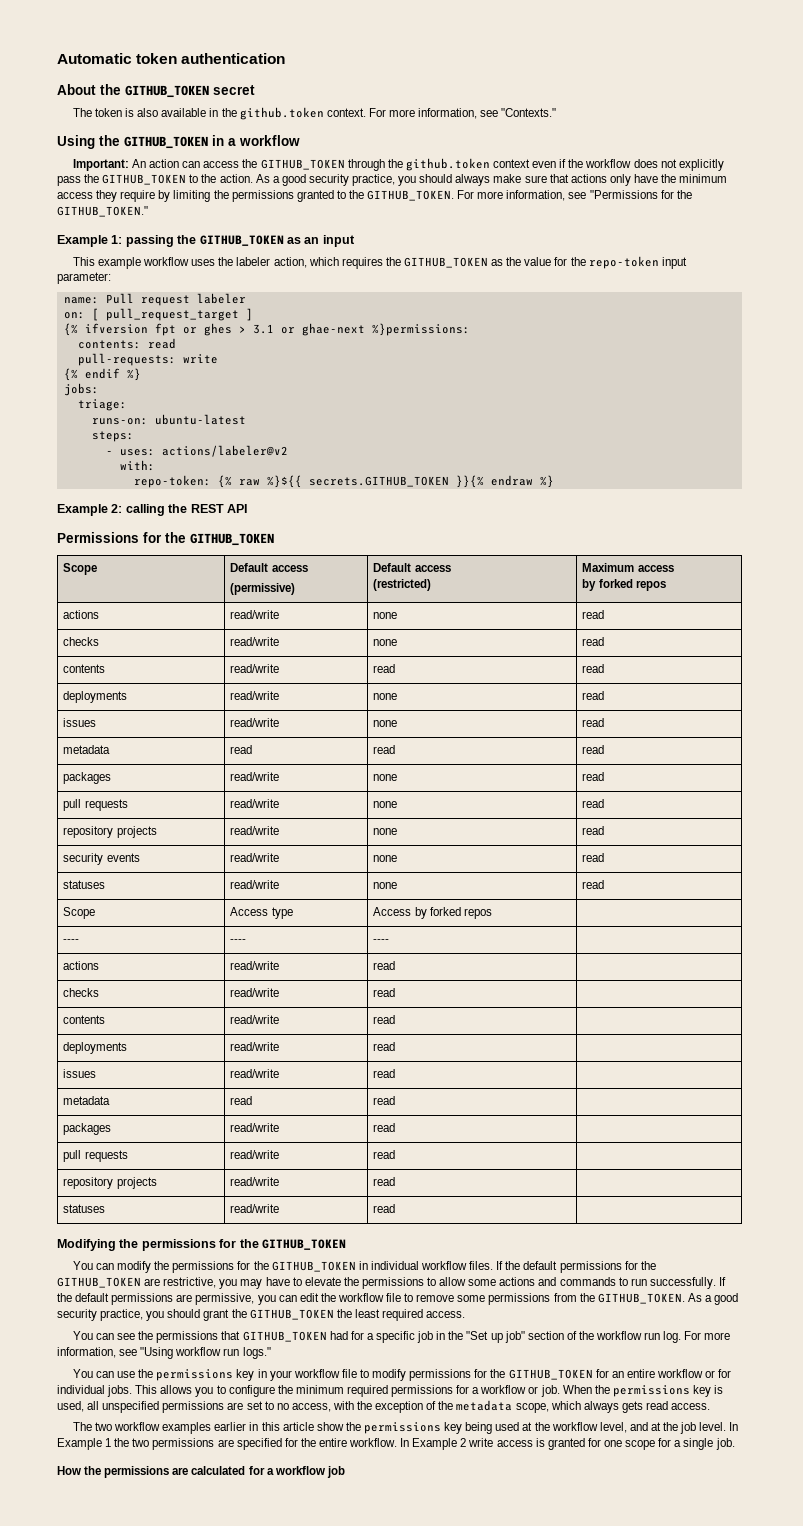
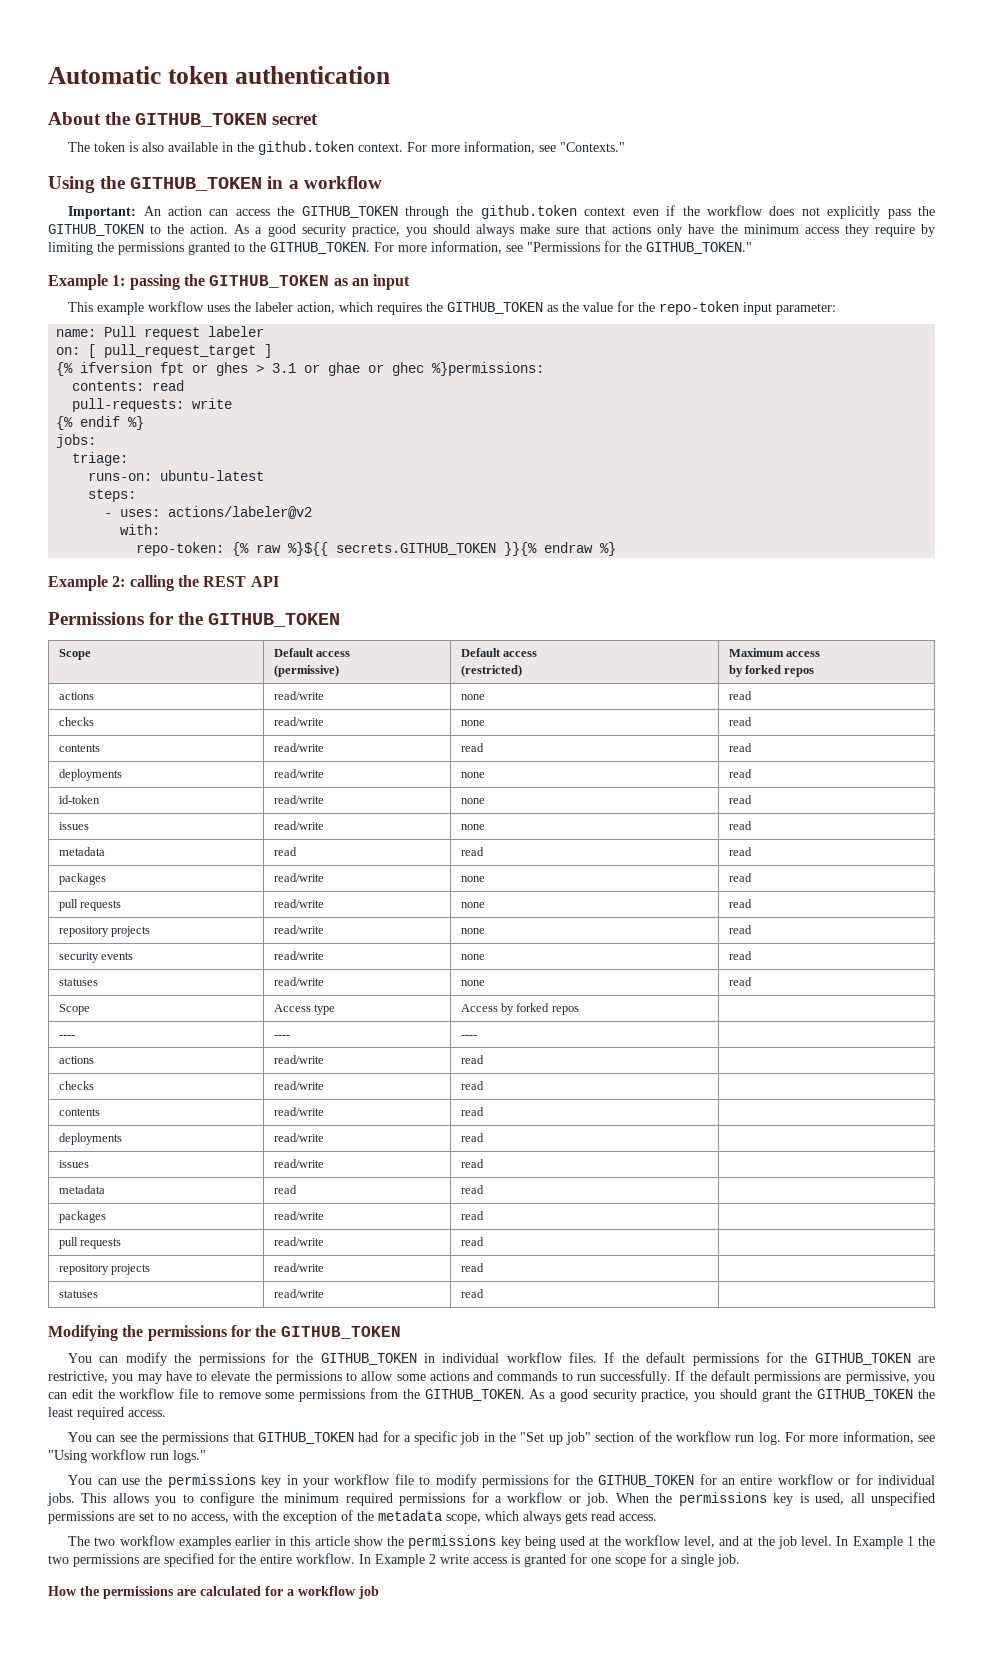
- {% ifversion fpt or ghes > 3.1 or ghae-next %}permissions:
+ {% ifversion fpt or ghes > 3.1 or ghae or ghec %}permissions:
+ id-token | read/write | none | read

